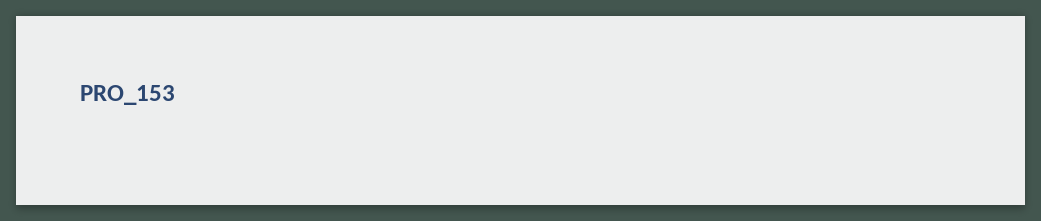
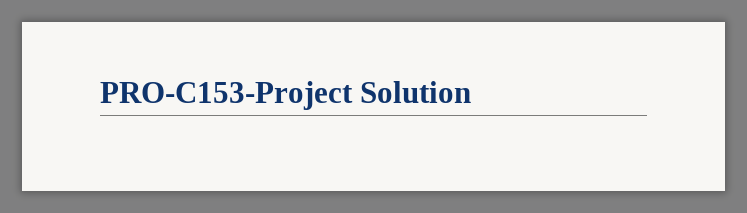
- PRO_153
+ PRO-C153-Project Solution

